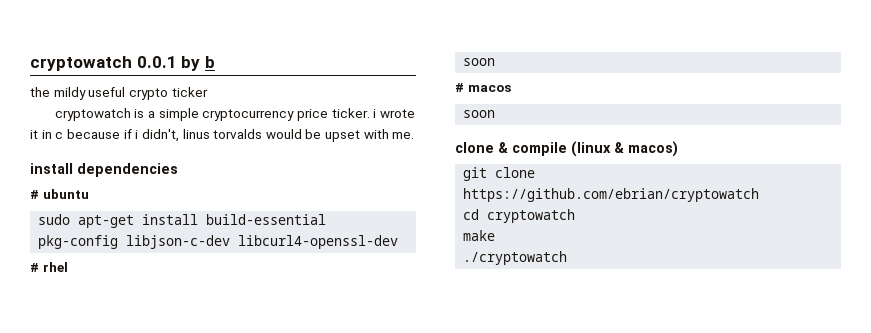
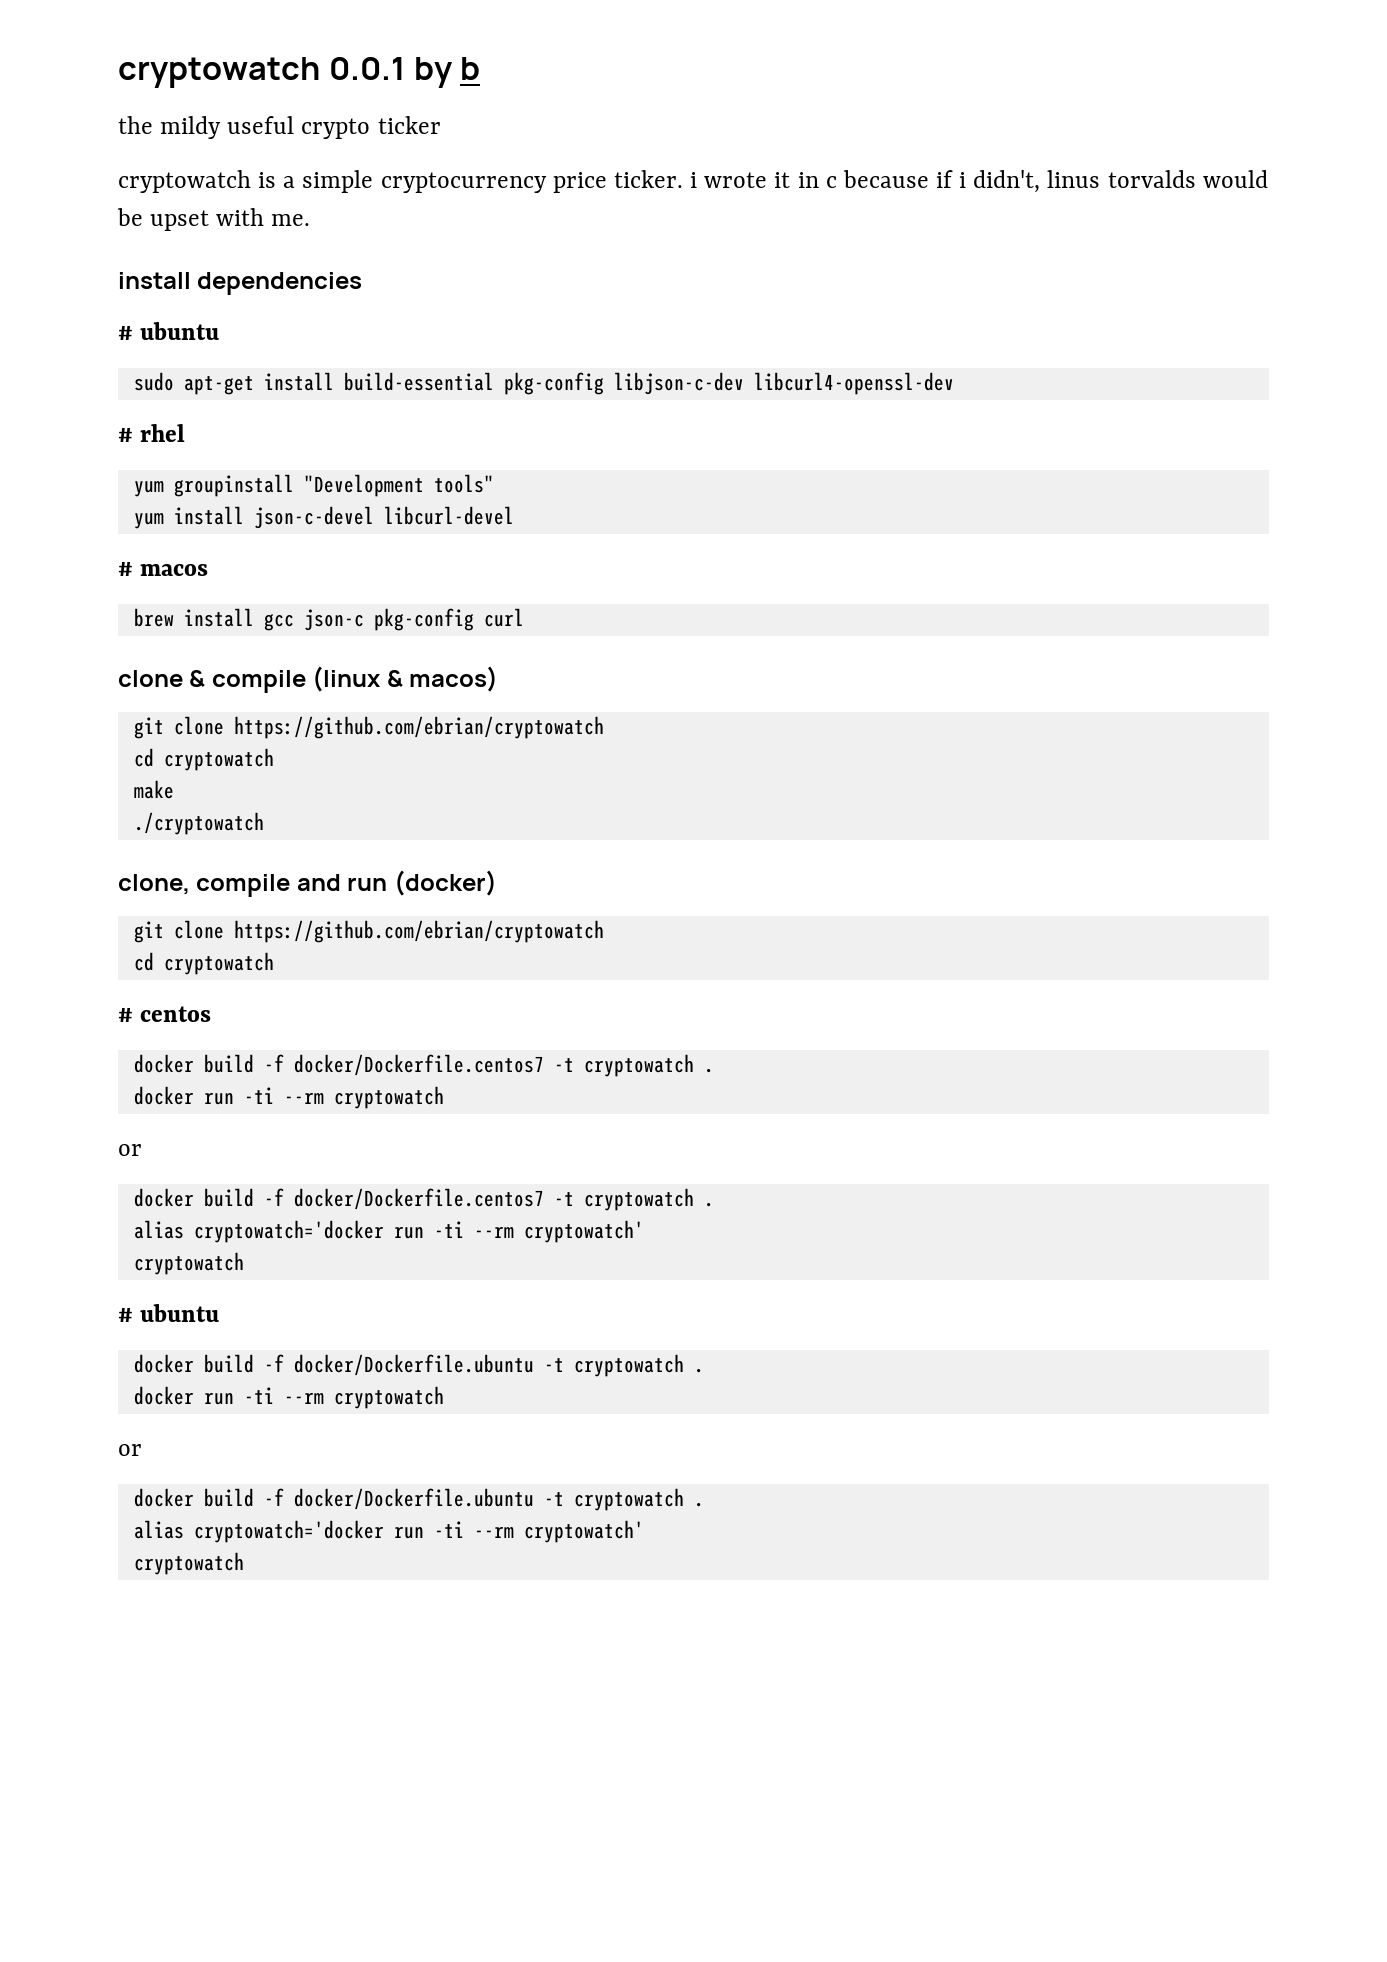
  # rhel
- soon
+ yum groupinstall "Development tools"
+ yum install json-c-devel libcurl-devel
  # macos
- soon
+ brew install gcc json-c pkg-config curl
+ clone, compile and run (docker)
+ git clone https://github.com/ebrian/cryptowatch
+ cd cryptowatch
+ # centos
+ docker build -f docker/Dockerfile.centos7 -t cryptowatch .
+ docker run -ti --rm cryptowatch
+ or
+ docker build -f docker/Dockerfile.centos7 -t cryptowatch .
+ alias cryptowatch='docker run -ti --rm cryptowatch'
+ cryptowatch
+ # ubuntu
+ docker build -f docker/Dockerfile.ubuntu -t cryptowatch .
+ docker run -ti --rm cryptowatch
+ or
+ docker build -f docker/Dockerfile.ubuntu -t cryptowatch .
+ alias cryptowatch='docker run -ti --rm cryptowatch'
+ cryptowatch

